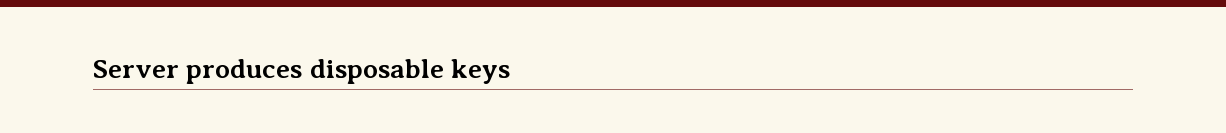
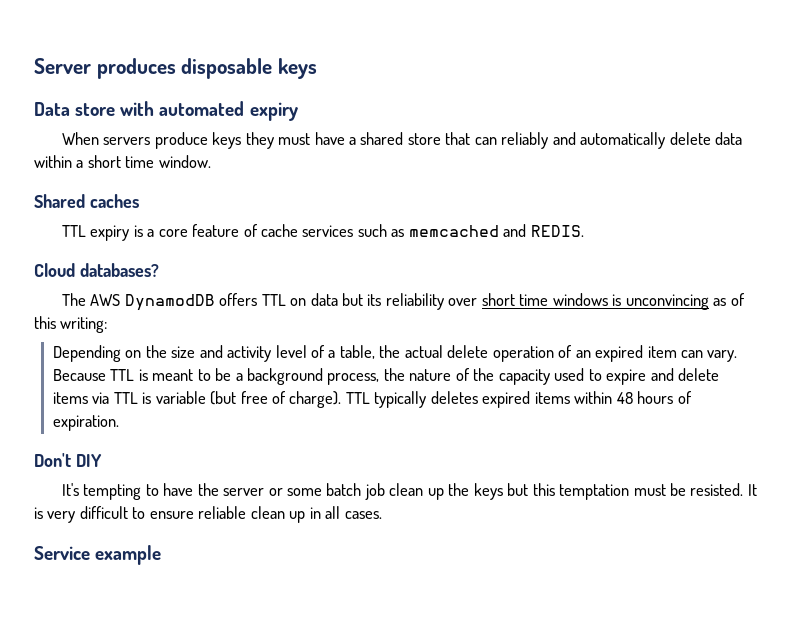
+ Data store with automated expiry
+ When servers produce keys they must have a shared store that can reliably and automatically delete data within a short time window.
+ Shared caches
+ TTL expiry is a core feature of cache services such as memcached and REDIS.
+ Cloud databases?
+ The AWS DynamodDB offers TTL on data but its reliability over short time windows is unconvincing as of this writing:
+ Depending on the size and activity level of a table, the actual delete operation of an expired item can vary. Because TTL is meant to be a background process, the nature of the capacity used to expire and delete items via TTL is variable (but free of charge). TTL typically deletes expired items within 48 hours of expiration.
+ Don't DIY
+ It's tempting to have the server or some batch job clean up the keys but this temptation must be resisted. It is very difficult to ensure reliable clean up in all cases.
+ Service example

